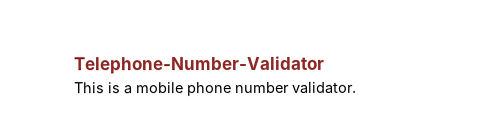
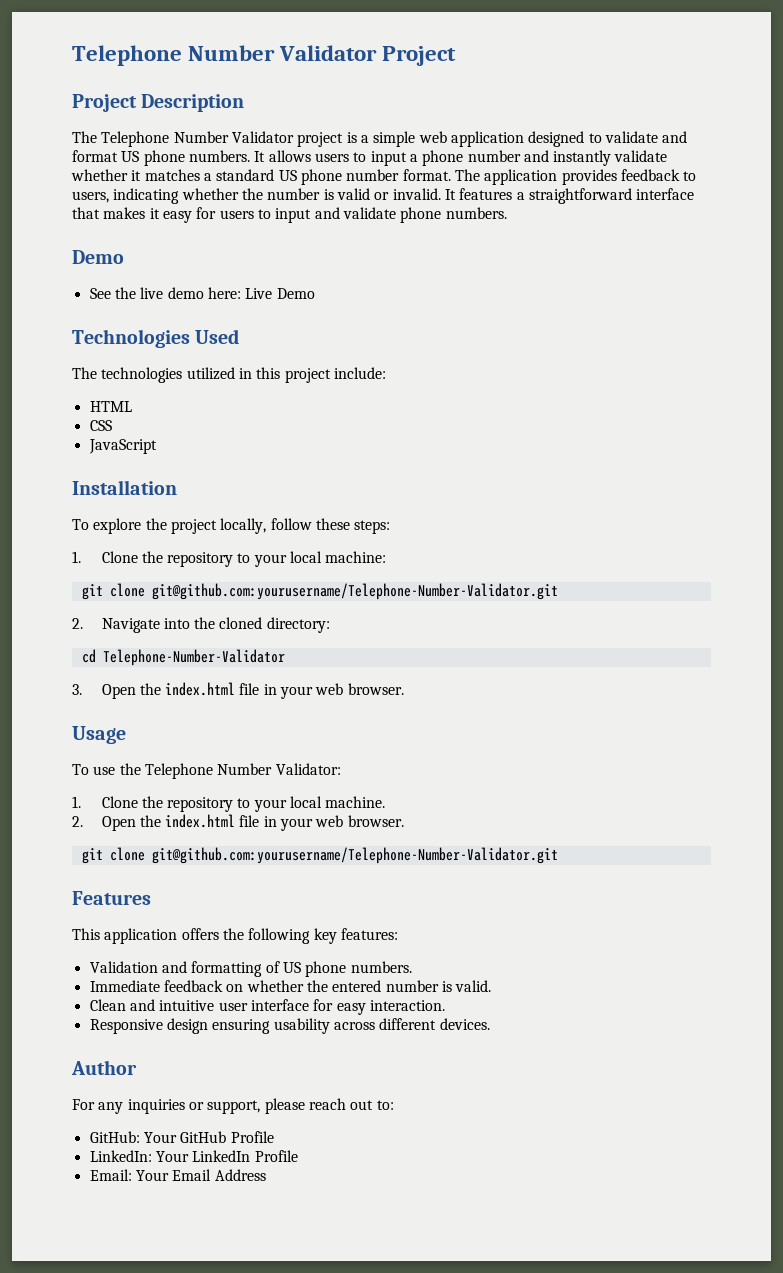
- Telephone-Number-Validator
- This is a mobile phone number validator.
+ Telephone Number Validator Project
+ Project Description
+ The Telephone Number Validator project is a simple web application designed to validate and format US phone numbers. It allows users to input a phone number and instantly validate whether it matches a standard US phone number format. The application provides feedback to users, indicating whether the number is valid or invalid. It features a straightforward interface that makes it easy for users to input and validate phone numbers.
+ Demo
+ See the live demo here: Live Demo
+ Technologies Used
+ The technologies utilized in this project include:
+ HTML
+ CSS
+ JavaScript
+ Installation
+ To explore the project locally, follow these steps:
+ 1. Clone the repository to your local machine:
+ git clone git@github.com:yourusername/Telephone-Number-Validator.git
+ 2. Navigate into the cloned directory:
+ cd Telephone-Number-Validator
+ 3. Open the index.html file in your web browser.
+ Usage
+ To use the Telephone Number Validator:
+ 1. Clone the repository to your local machine.
+ 2. Open the index.html file in your web browser.
+ git clone git@github.com:yourusername/Telephone-Number-Validator.git
+ Features
+ This application offers the following key features:
+ Validation and formatting of US phone numbers.
+ Immediate feedback on whether the entered number is valid.
+ Clean and intuitive user interface for easy interaction.
+ Responsive design ensuring usability across different devices.
+ Author
+ For any inquiries or support, please reach out to:
+ GitHub: Your GitHub Profile
+ LinkedIn: Your LinkedIn Profile
+ Email: Your Email Address

